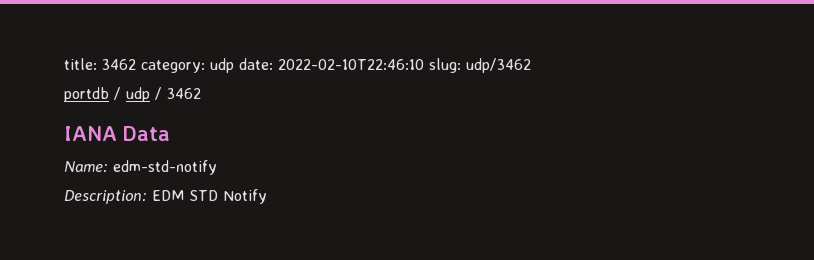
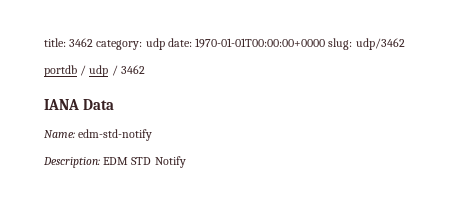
- title: 3462 category: udp date: 2022-02-10T22:46:10 slug: udp/3462
+ title: 3462 category: udp date: 1970-01-01T00:00:00+0000 slug: udp/3462

